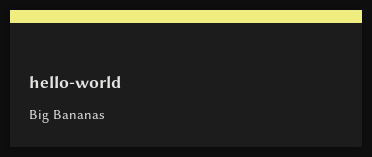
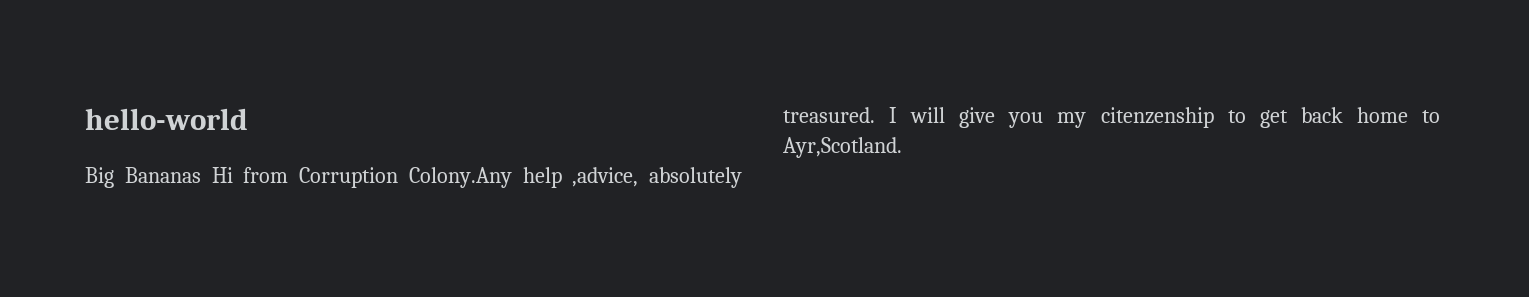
- Big Bananas
+ Big Bananas Hi from Corruption Colony.Any help ,advice, absolutely treasured. I will give you my citenzenship to get back home to Ayr,Scotland.

